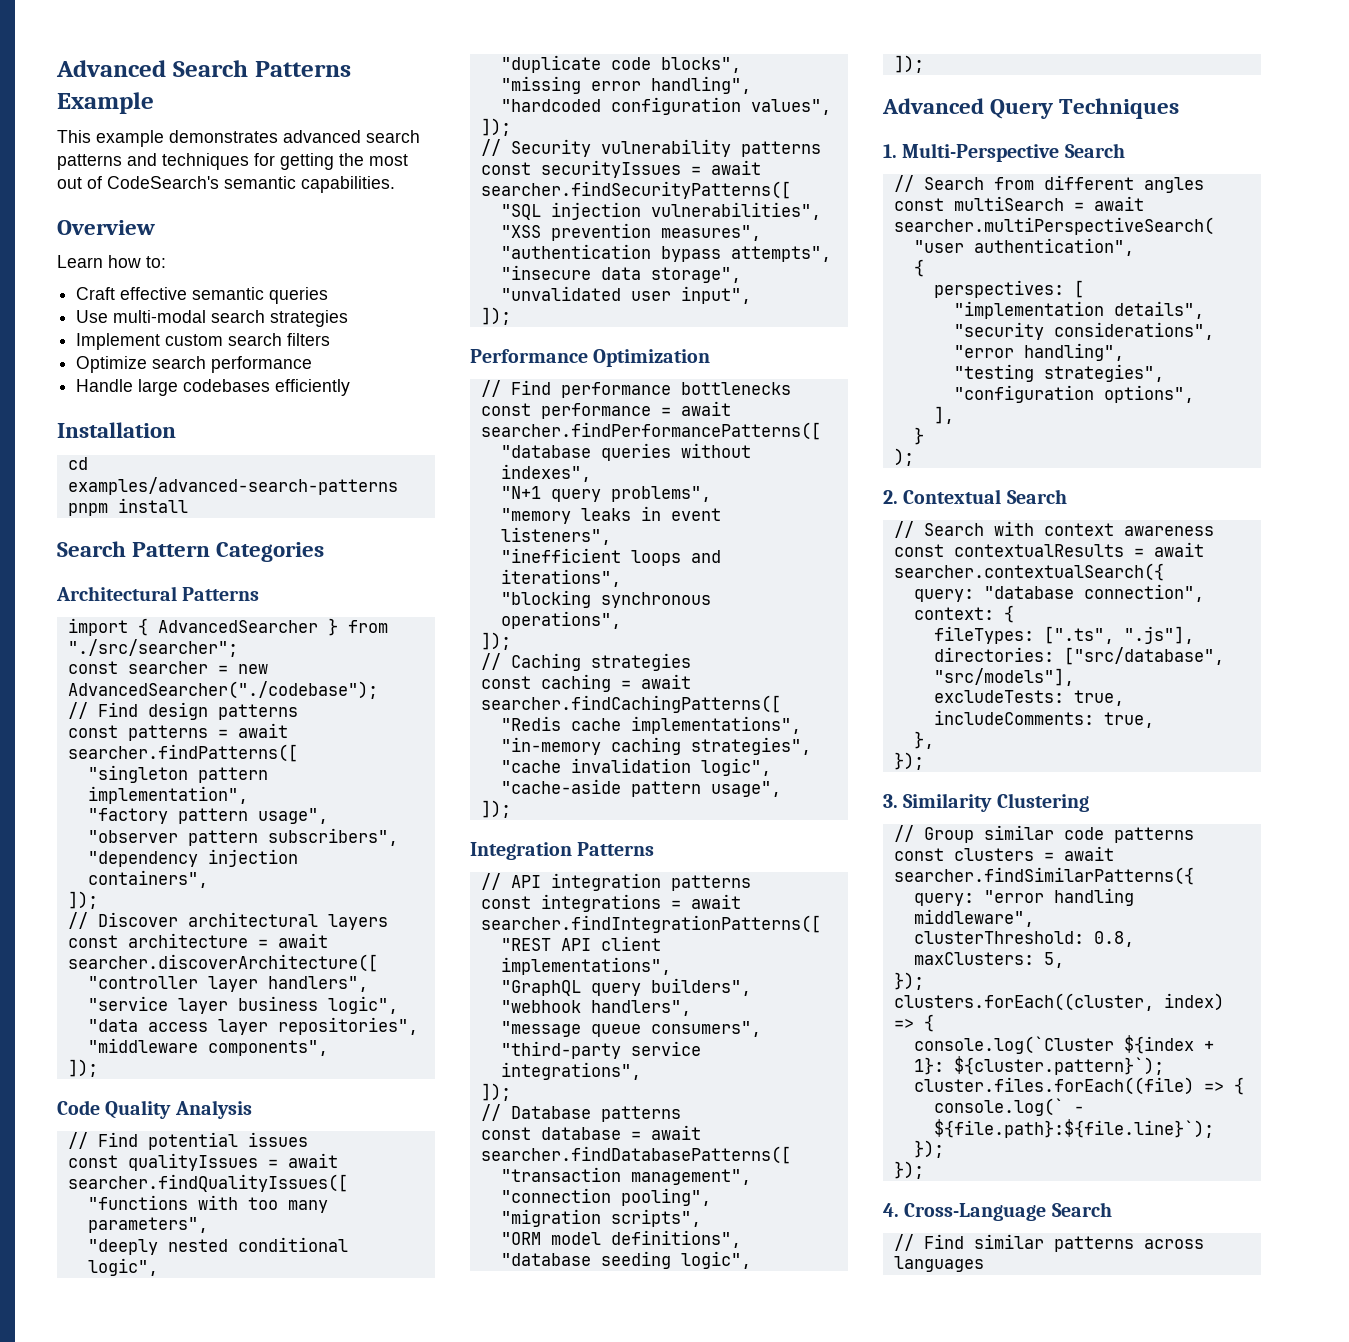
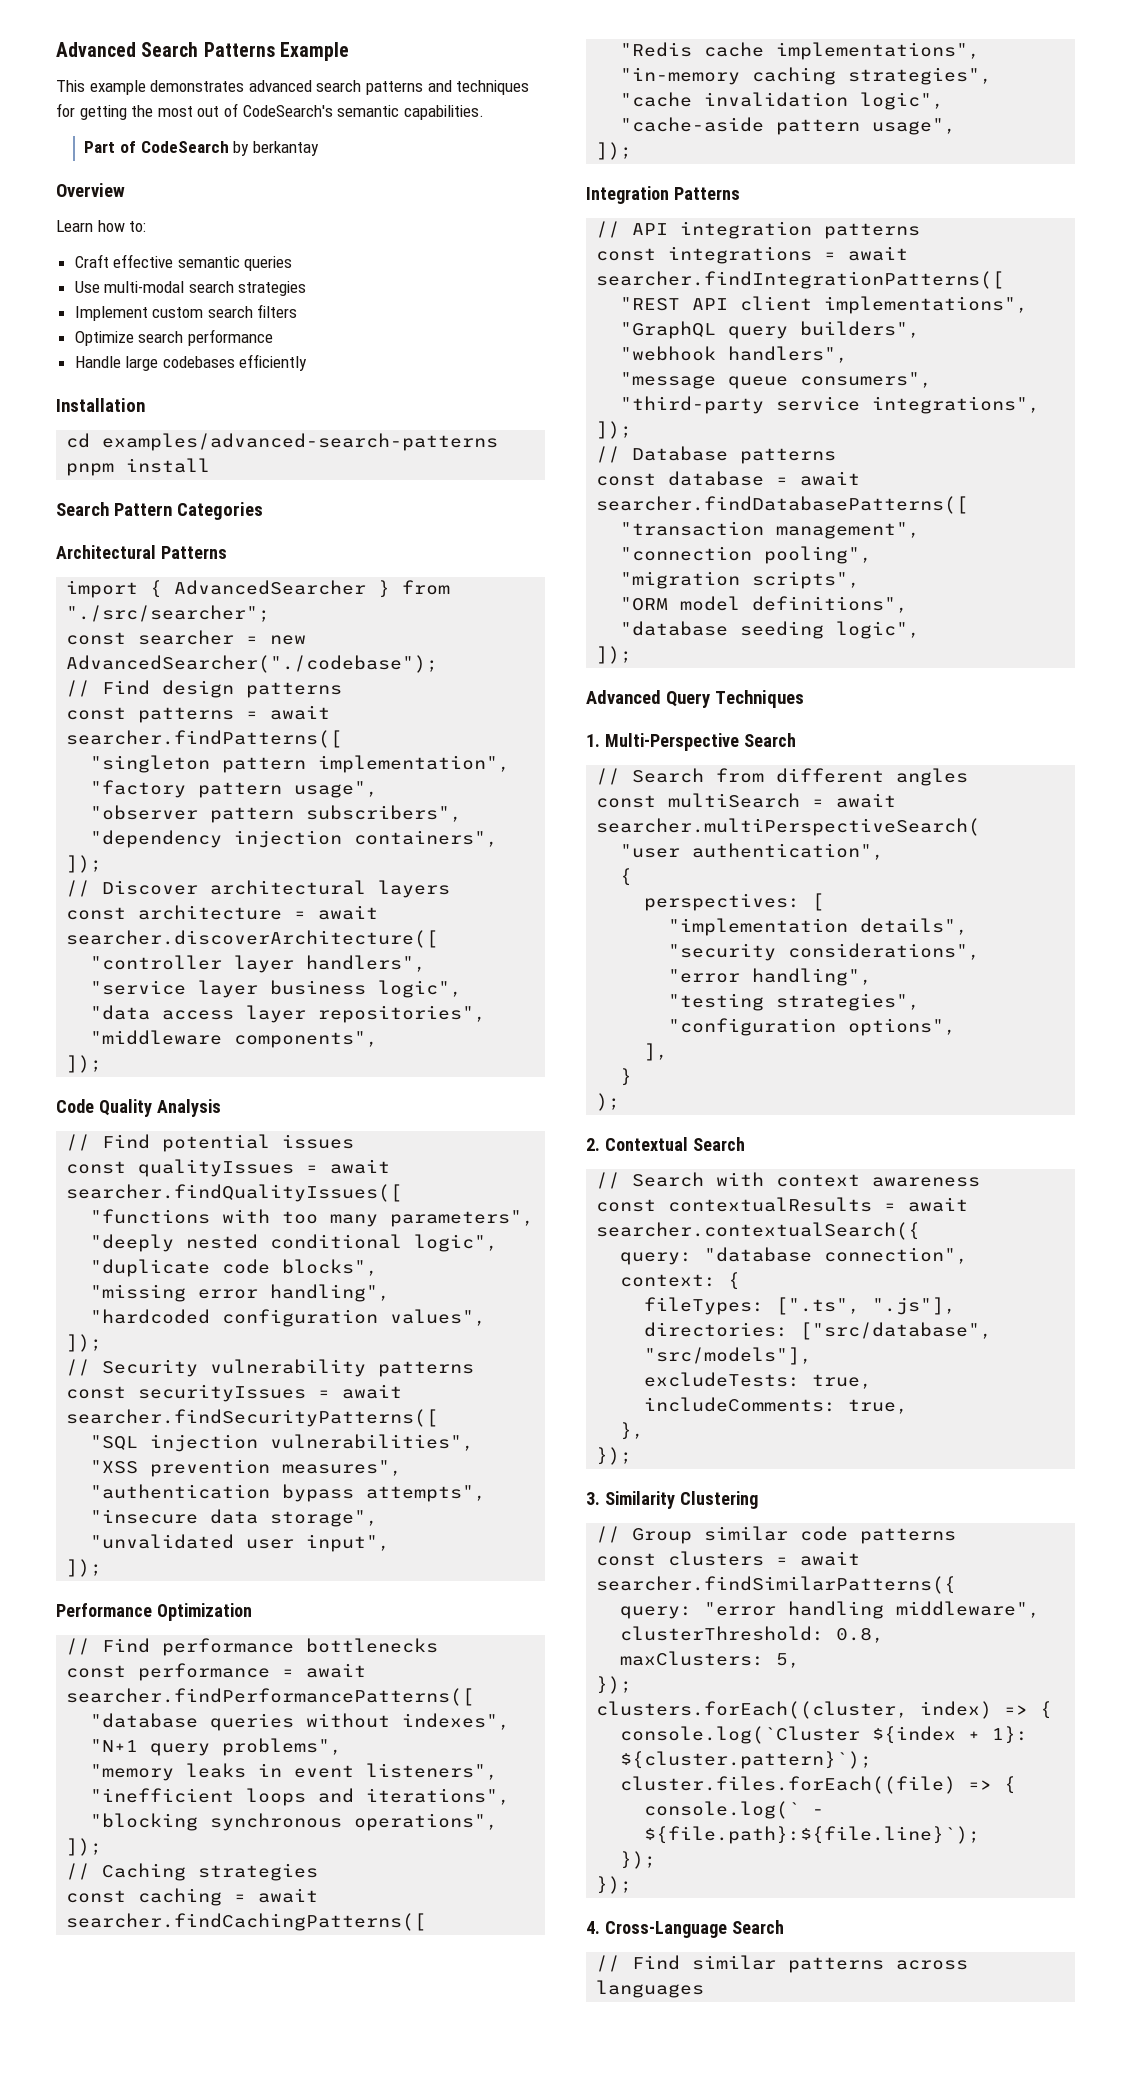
+ Part of CodeSearch by berkantay

